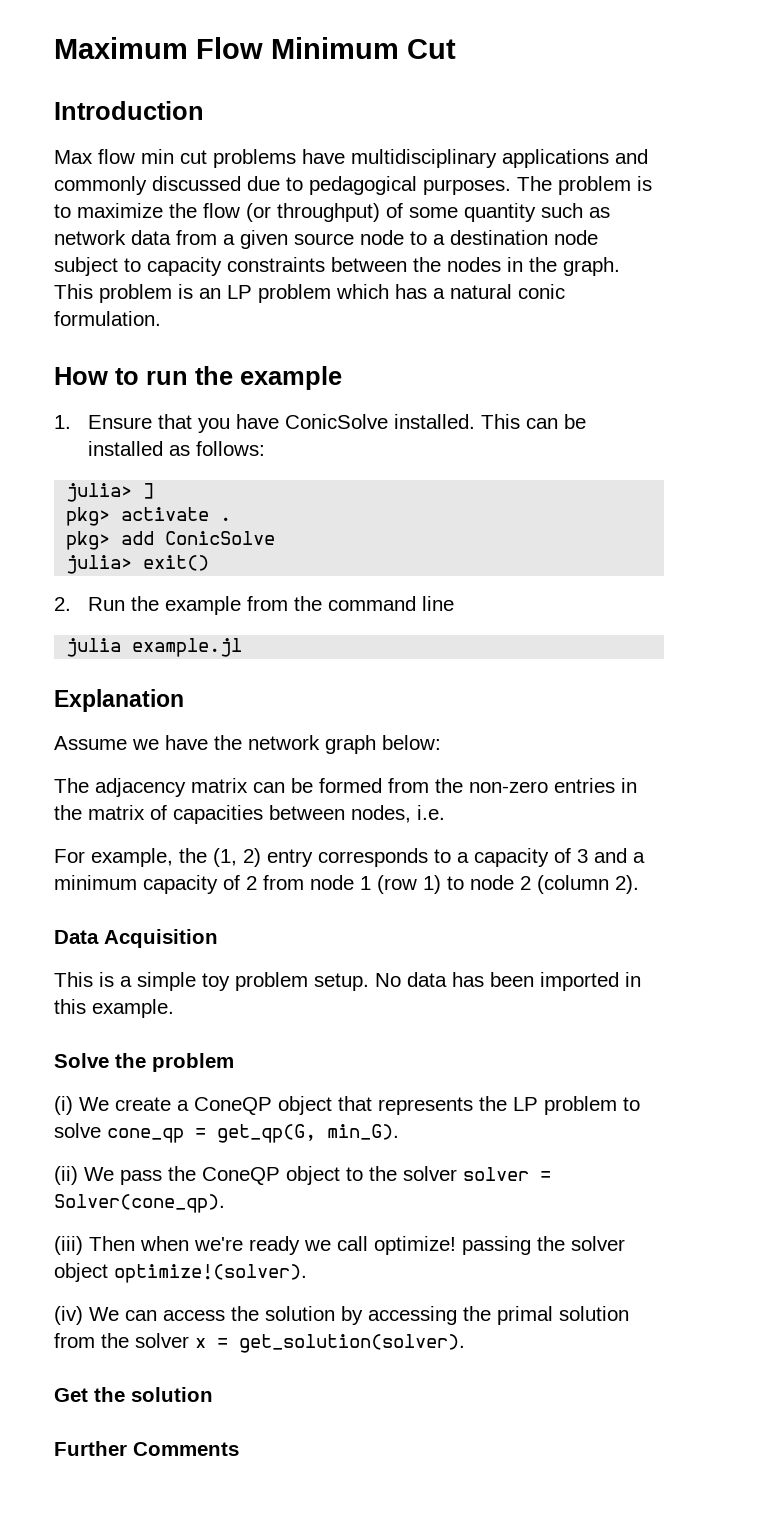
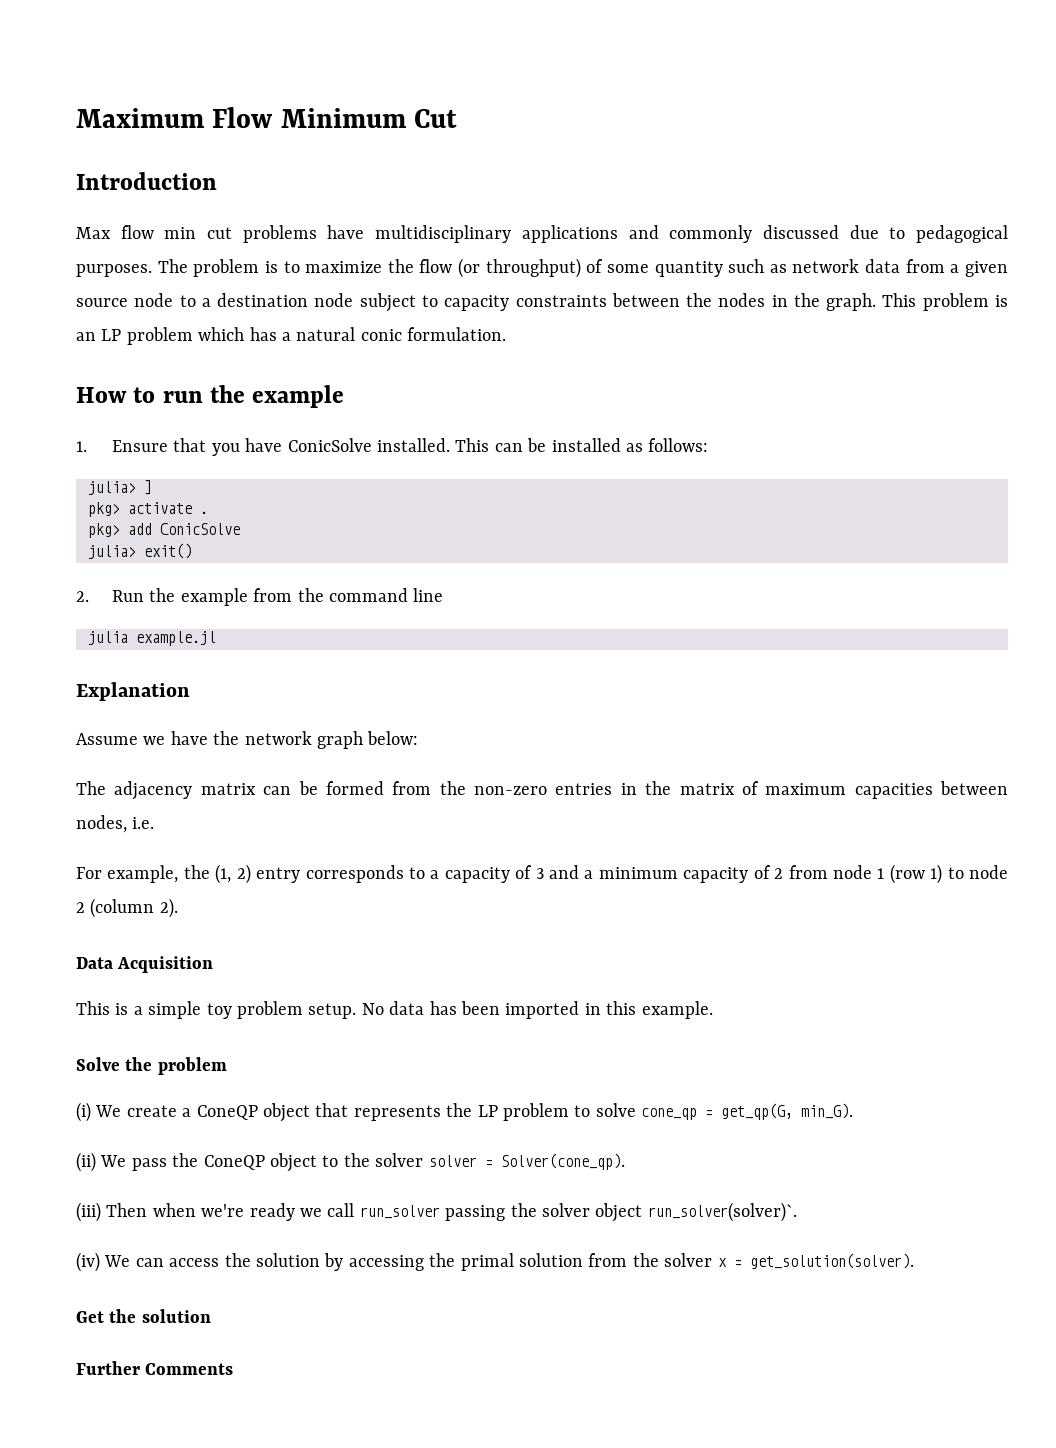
- The adjacency matrix can be formed from the non-zero entries in the matrix of capacities between nodes, i.e.
+ The adjacency matrix can be formed from the non-zero entries in the matrix of maximum capacities between nodes, i.e.
- (iii) Then when we're ready we call optimize! passing the solver object optimize!(solver).
+ (iii) Then when we're ready we call run_solver passing the solver object run_solver(solver)`.

